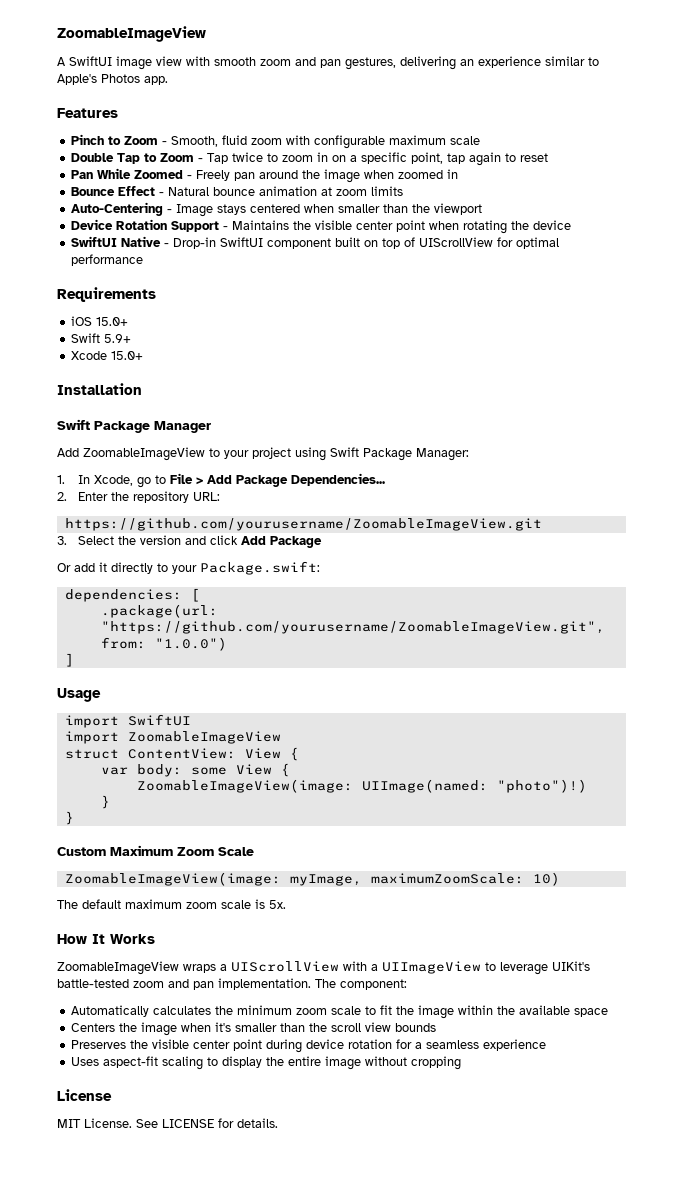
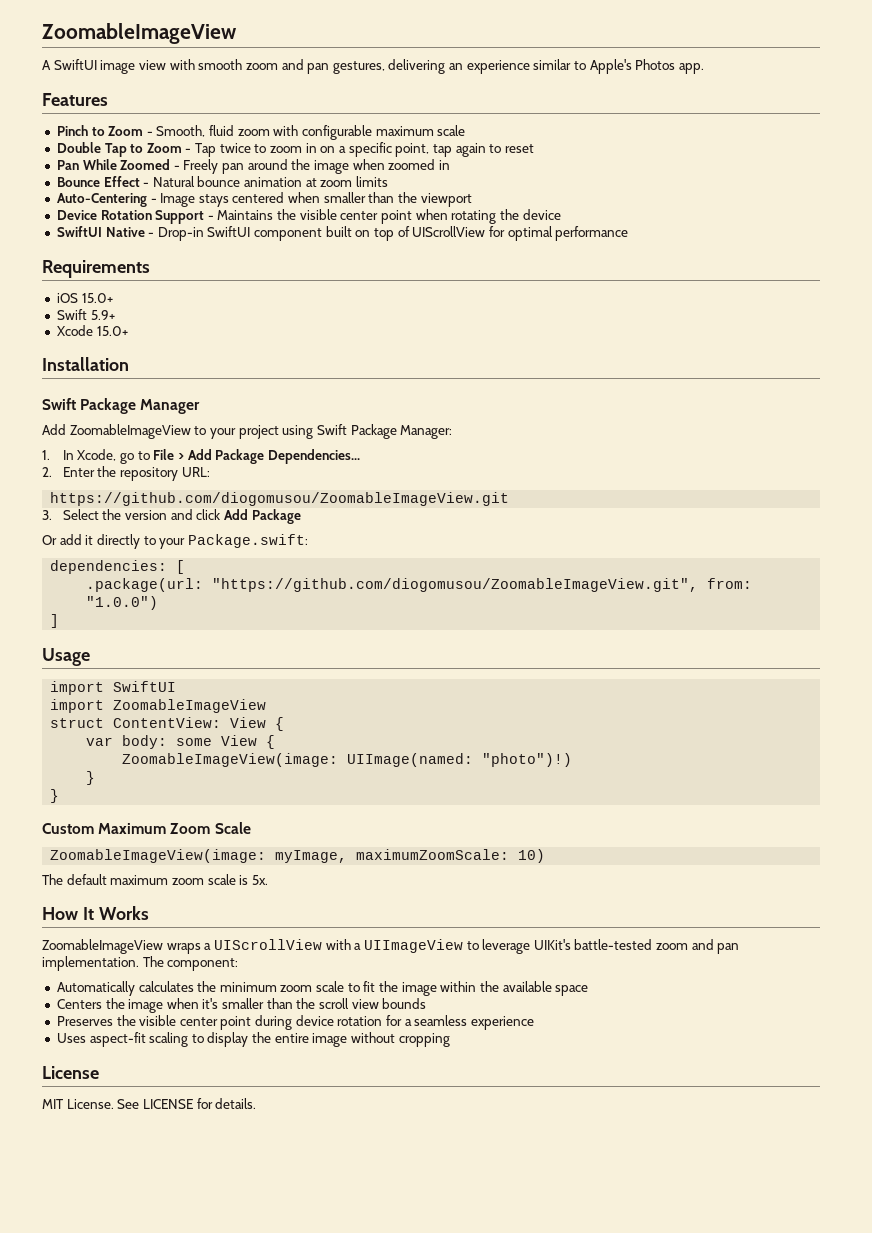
- https://github.com/yourusername/ZoomableImageView.git
+ https://github.com/diogomusou/ZoomableImageView.git
- .package(url: "https://github.com/yourusername/ZoomableImageView.git", from: "1.0.0")
+ .package(url: "https://github.com/diogomusou/ZoomableImageView.git", from: "1.0.0")

